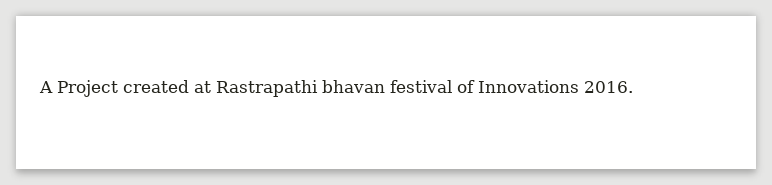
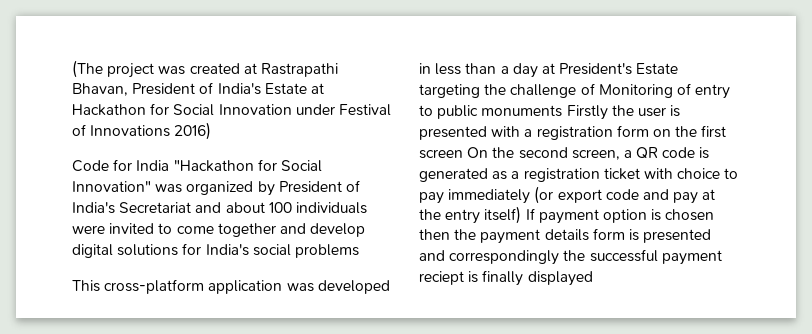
- A Project created at Rastrapathi bhavan festival of Innovations 2016.
+ (The project was created at Rastrapathi Bhavan, President of India's Estate at Hackathon for Social Innovation under Festival of Innovations 2016)
+ Code for India "Hackathon for Social Innovation" was organized by President of India's Secretariat and about 100 individuals were invited to come together and develop digital solutions for India's social problems
+ This cross-platform application was developed in less than a day at President's Estate targeting the challenge of Monitoring of entry to public monuments Firstly the user is presented with a registration form on the first screen On the second screen, a QR code is generated as a registration ticket with choice to pay immediately (or export code and pay at the entry itself) If payment option is chosen then the payment details form is presented and correspondingly the successful payment reciept is finally displayed

